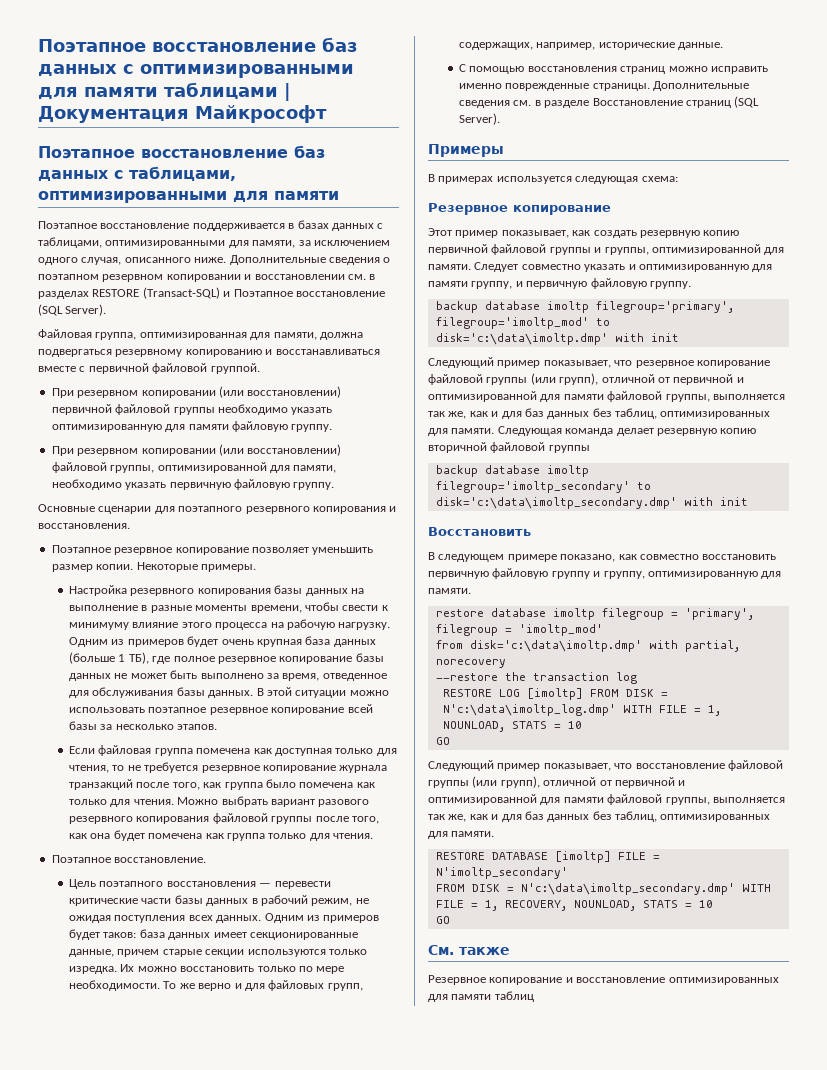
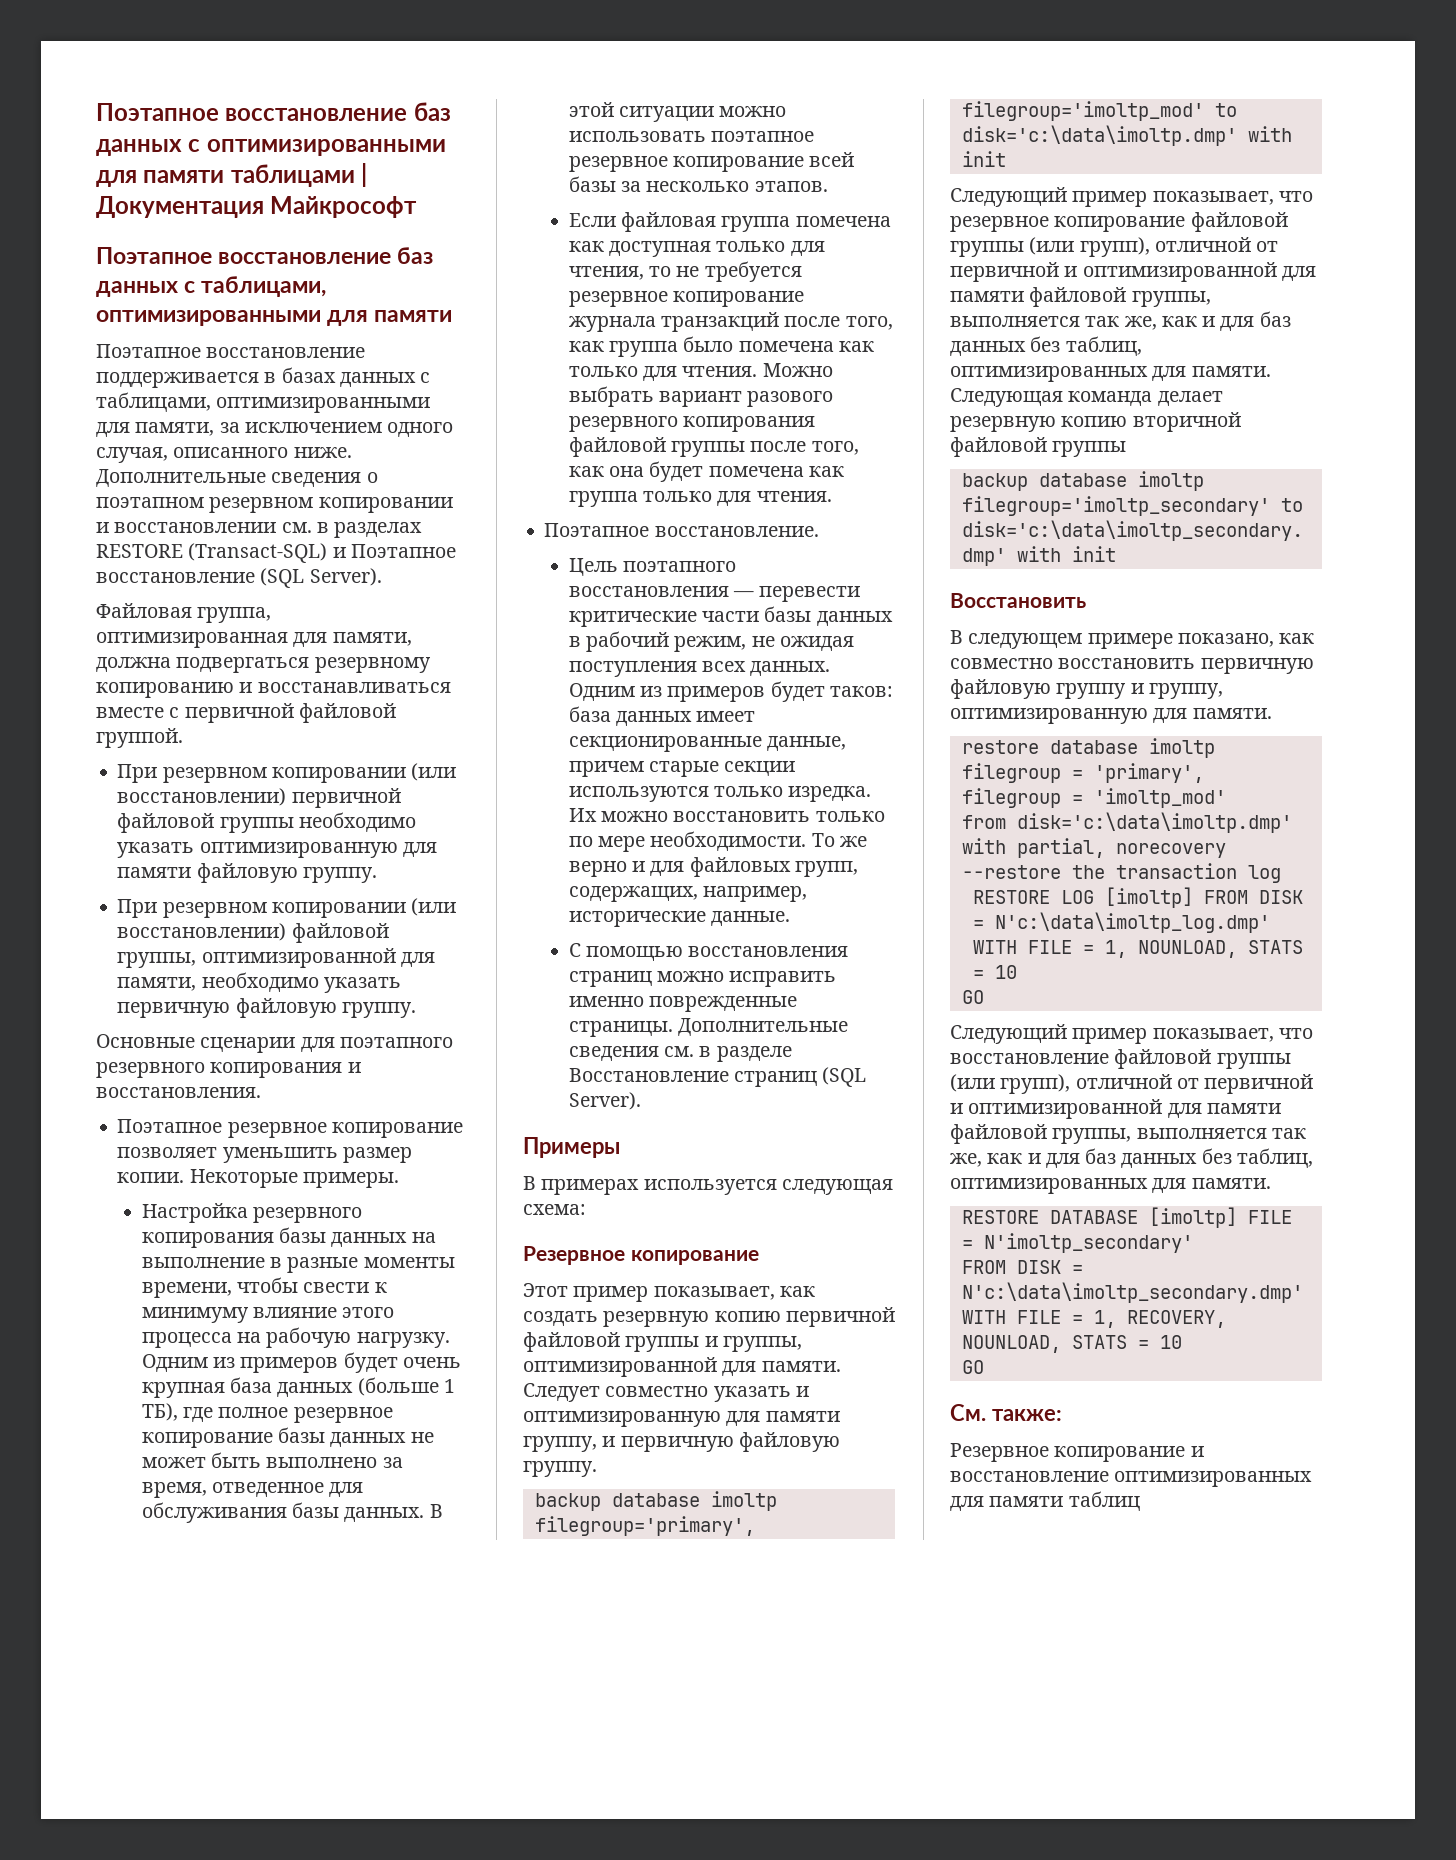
- См. также
+ См. также:

